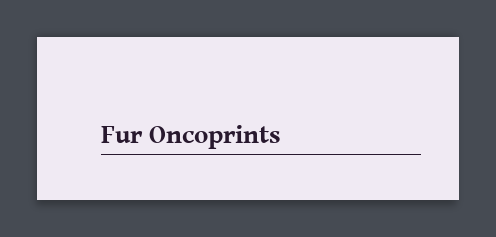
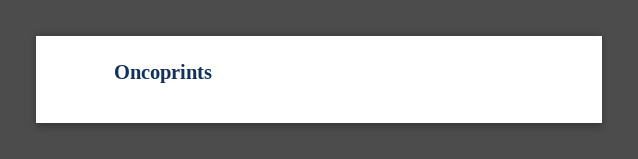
- Fur Oncoprints
+ Oncoprints

